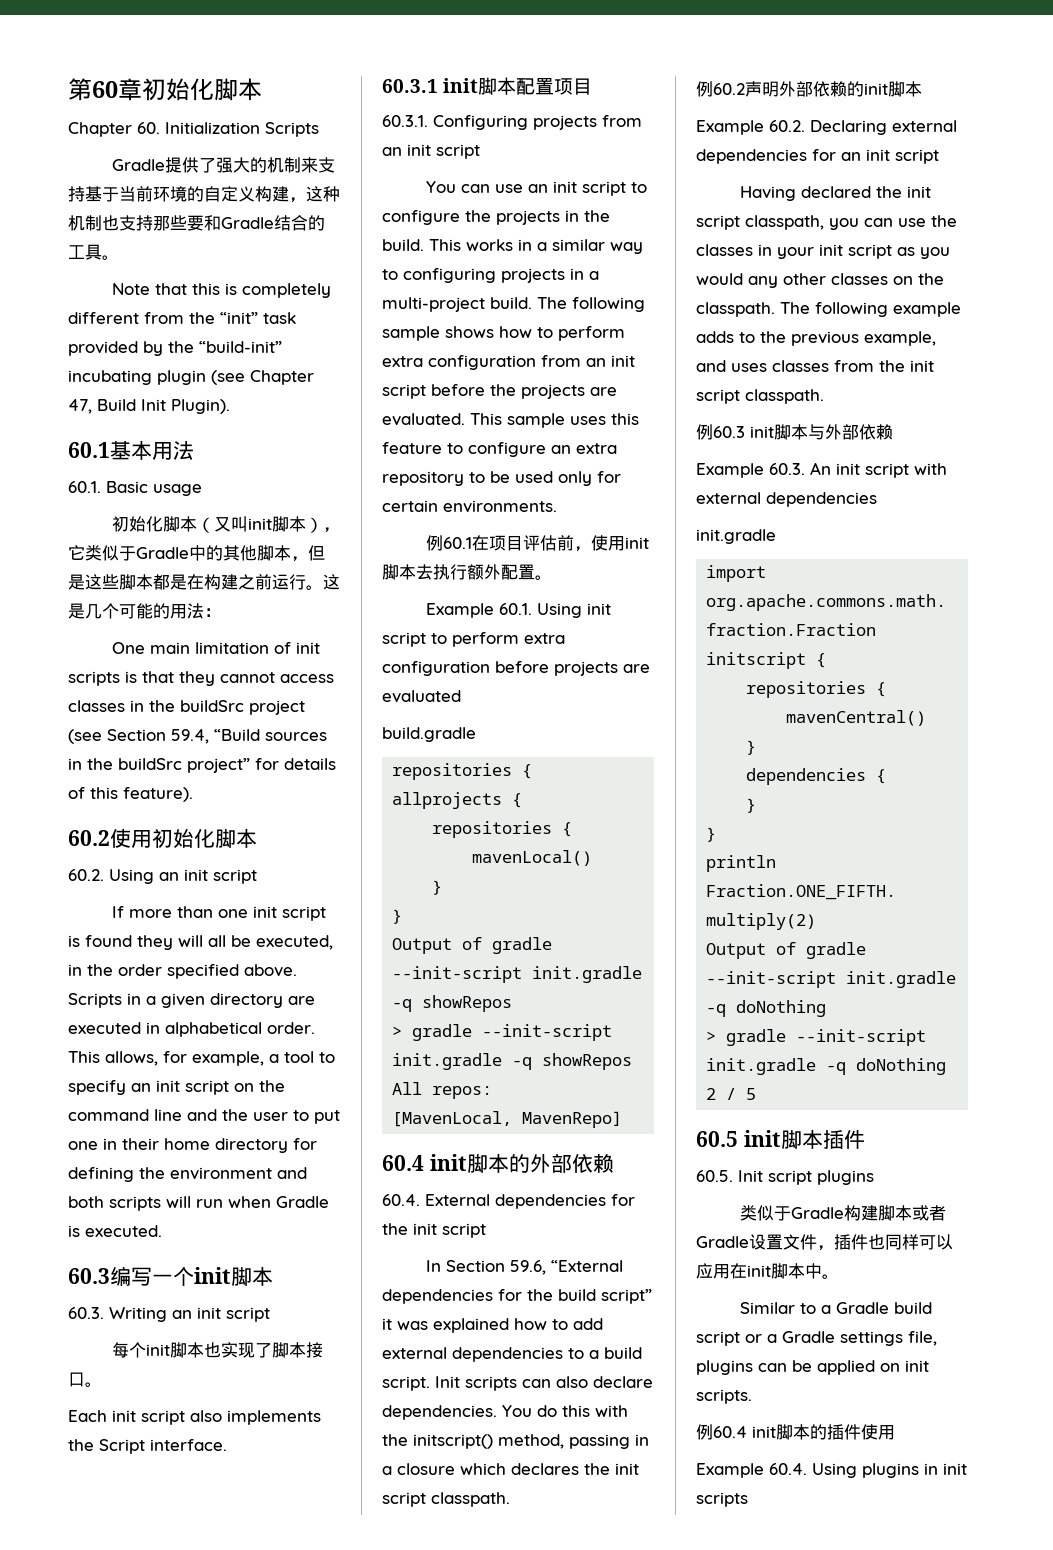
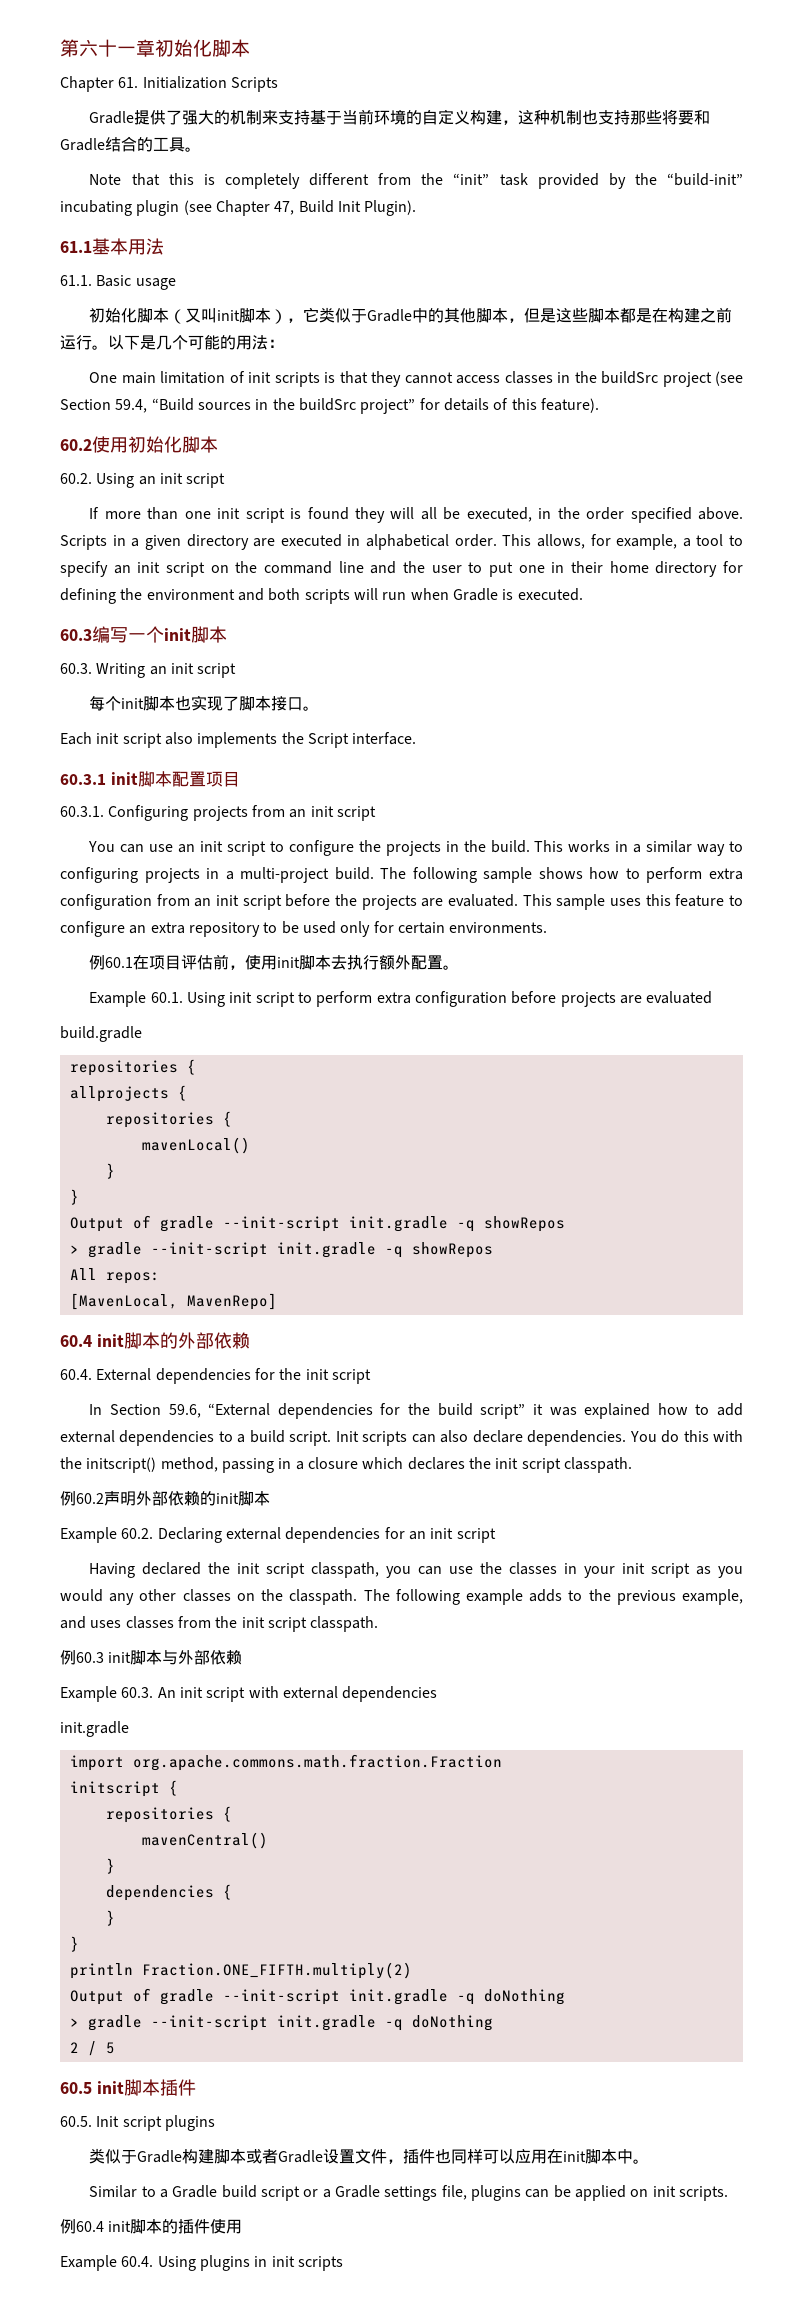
- 第60章初始化脚本
+ 第六十一章初始化脚本
- Chapter 60. Initialization Scripts
+ Chapter 61. Initialization Scripts
- Gradle提供了强大的机制来支持基于当前环境的自定义构建，这种机制也支持那些要和Gradle结合的工具。
+ Gradle提供了强大的机制来支持基于当前环境的自定义构建，这种机制也支持那些将要和Gradle结合的工具。
- 60.1基本用法
+ 61.1基本用法
- 60.1. Basic usage
+ 61.1. Basic usage
- 这是几个可能的用法：
+ 以下是几个可能的用法：

